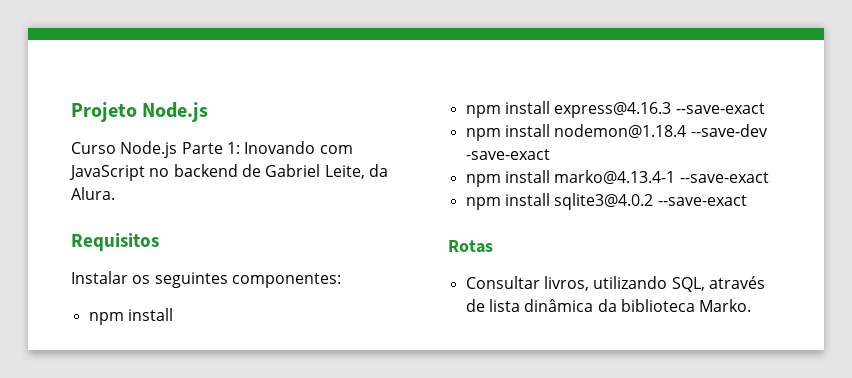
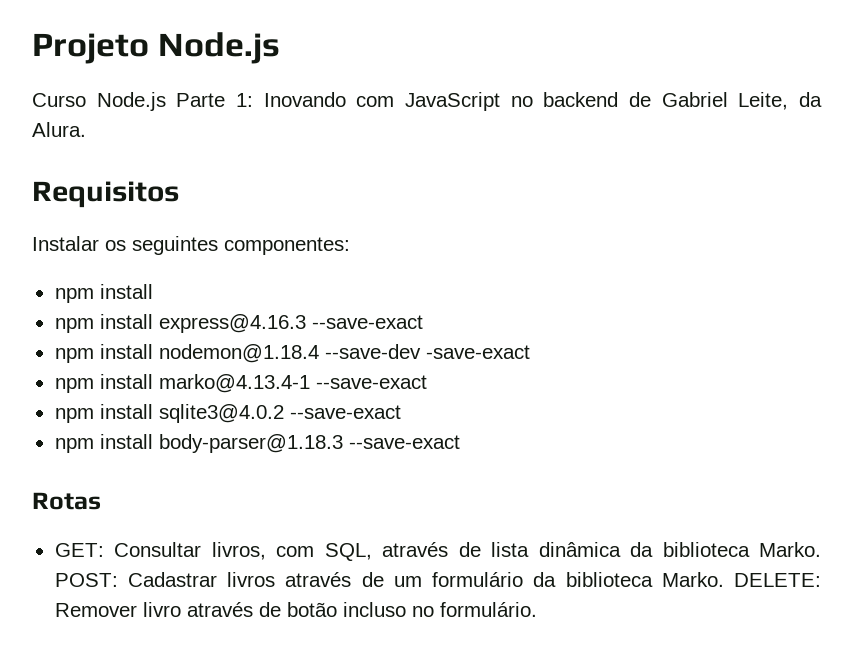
+ npm install body-parser@1.18.3 --save-exact
- Consultar livros, utilizando SQL, através de lista dinâmica da biblioteca Marko.
+ GET: Consultar livros, com SQL, através de lista dinâmica da biblioteca Marko.
+ POST: Cadastrar livros através de um formulário da biblioteca Marko. DELETE: Remover livro através de botão incluso no formulário.

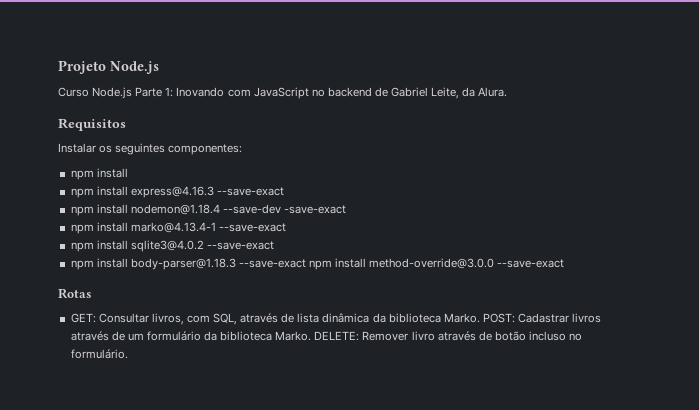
- npm install body-parser@1.18.3 --save-exact
+ npm install body-parser@1.18.3 --save-exact npm install method-override@3.0.0 --save-exact

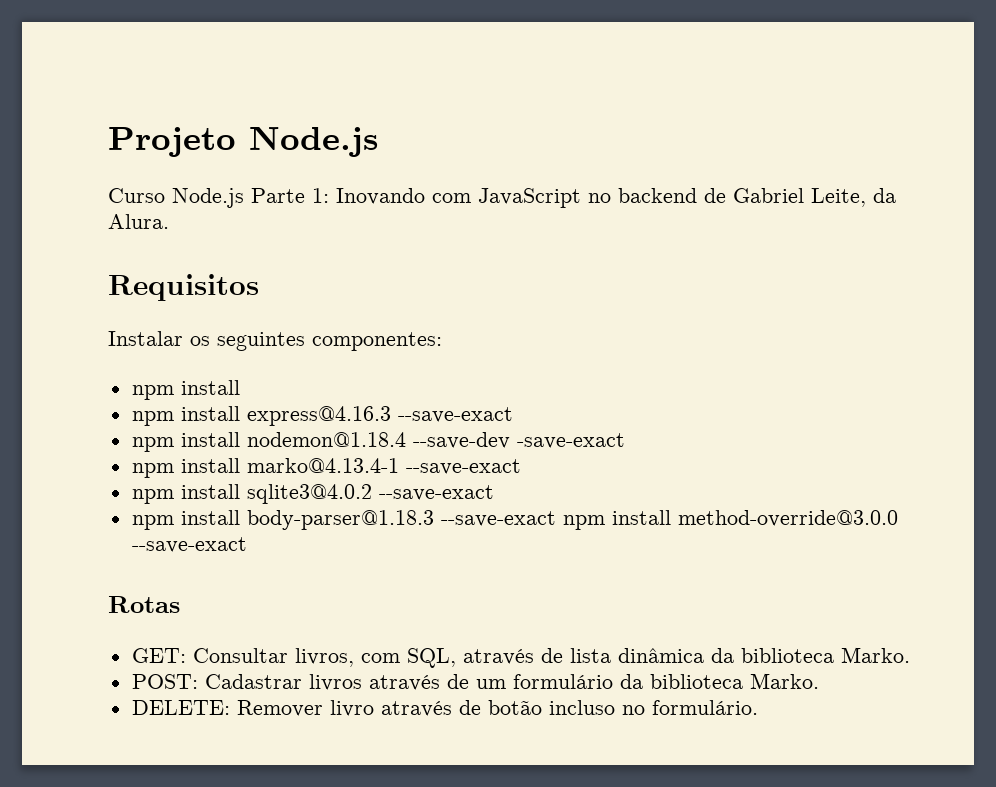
- GET: Consultar livros, com SQL, através de lista dinâmica da biblioteca Marko. POST: Cadastrar livros através de um formulário da biblioteca Marko. DELETE: Remover livro através de botão incluso no formulário.
+ GET: Consultar livros, com SQL, através de lista dinâmica da biblioteca Marko.
+ POST: Cadastrar livros através de um formulário da biblioteca Marko.
+ DELETE: Remover livro através de botão incluso no formulário.

